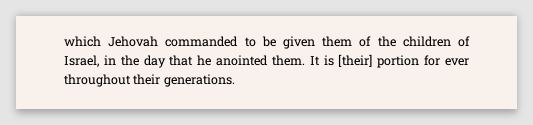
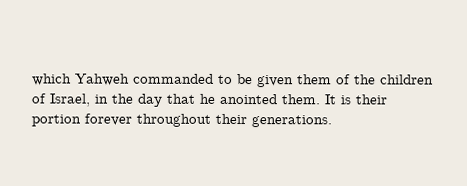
- which Jehovah commanded to be given them of the children of Israel, in the day that he anointed them.
+ which Yahweh commanded to be given them of the children of Israel, in the day that he anointed them.
- It is [their] portion for ever throughout their generations.
+ It is their portion forever throughout their generations.

